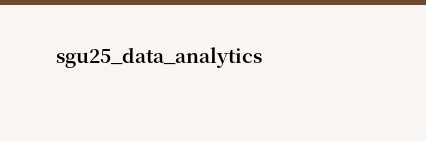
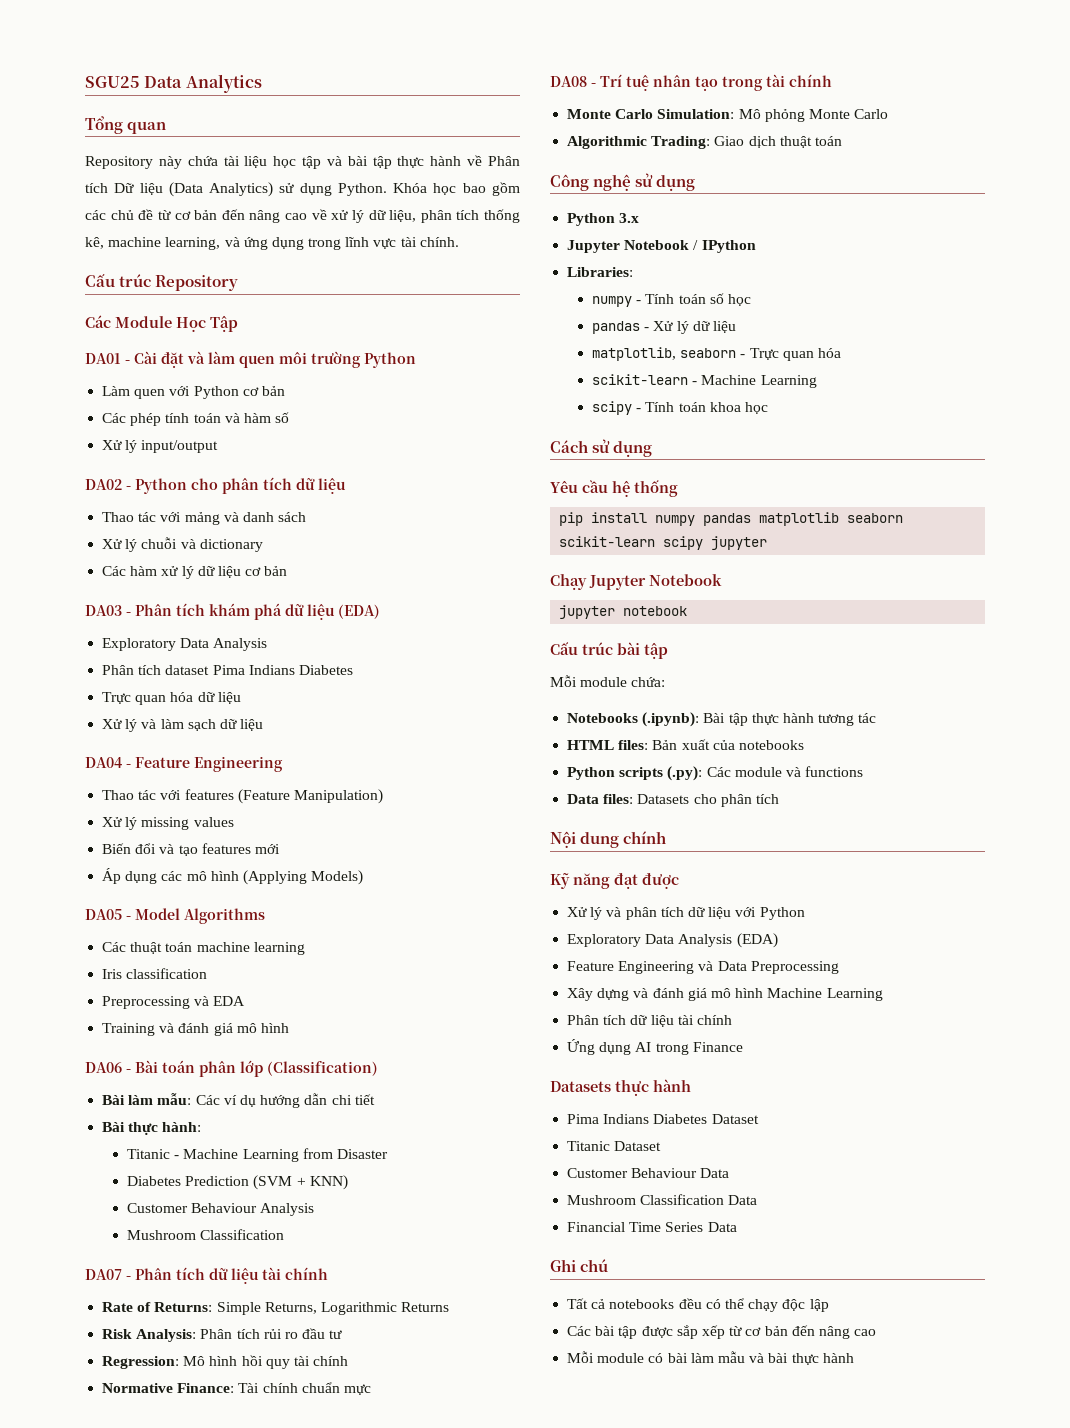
- sgu25_data_analytics
+ SGU25 Data Analytics
+ Tổng quan
+ Repository này chứa tài liệu học tập và bài tập thực hành về Phân tích Dữ liệu (Data Analytics) sử dụng Python. Khóa học bao gồm các chủ đề từ cơ bản đến nâng cao về xử lý dữ liệu, phân tích thống kê, machine learning, và ứng dụng trong lĩnh vực tài chính.
+ Cấu trúc Repository
+ Các Module Học Tập
+ DA01 - Cài đặt và làm quen môi trường Python
+ Làm quen với Python cơ bản
+ Các phép tính toán và hàm số
+ Xử lý input/output
+ DA02 - Python cho phân tích dữ liệu
+ Thao tác với mảng và danh sách
+ Xử lý chuỗi và dictionary
+ Các hàm xử lý dữ liệu cơ bản
+ DA03 - Phân tích khám phá dữ liệu (EDA)
+ Exploratory Data Analysis
+ Phân tích dataset Pima Indians Diabetes
+ Trực quan hóa dữ liệu
+ Xử lý và làm sạch dữ liệu
+ DA04 - Feature Engineering
+ Thao tác với features (Feature Manipulation)
+ Xử lý missing values
+ Biến đổi và tạo features mới
+ Áp dụng các mô hình (Applying Models)
+ DA05 - Model Algorithms
+ Các thuật toán machine learning
+ Iris classification
+ Preprocessing và EDA
+ Training và đánh giá mô hình
+ DA06 - Bài toán phân lớp (Classification)
+ Bài làm mẫu: Các ví dụ hướng dẫn chi tiết
+ Bài thực hành:
+ Titanic - Machine Learning from Disaster
+ Diabetes Prediction (SVM + KNN)
+ Customer Behaviour Analysis
+ Mushroom Classification
+ DA07 - Phân tích dữ liệu tài chính
+ Rate of Returns: Simple Returns, Logarithmic Returns
+ Risk Analysis: Phân tích rủi ro đầu tư
+ Regression: Mô hình hồi quy tài chính
+ Normative Finance: Tài chính chuẩn mực
+ DA08 - Trí tuệ nhân tạo trong tài chính
+ Monte Carlo Simulation: Mô phỏng Monte Carlo
+ Algorithmic Trading: Giao dịch thuật toán
+ Công nghệ sử dụng
+ Python 3.x
+ Jupyter Notebook / IPython
+ Libraries:
+ numpy - Tính toán số học
+ pandas - Xử lý dữ liệu
+ matplotlib, seaborn - Trực quan hóa
+ scikit-learn - Machine Learning
+ scipy - Tính toán khoa học
+ Cách sử dụng
+ Yêu cầu hệ thống
+ pip install numpy pandas matplotlib seaborn scikit-learn scipy jupyter
+ Chạy Jupyter Notebook
+ jupyter notebook
+ Cấu trúc bài tập
+ Mỗi module chứa:
+ Notebooks (.ipynb): Bài tập thực hành tương tác
+ HTML files: Bản xuất của notebooks
+ Python scripts (.py): Các module và functions
+ Data files: Datasets cho phân tích
+ Nội dung chính
+ Kỹ năng đạt được
+ Xử lý và phân tích dữ liệu với Python
+ Exploratory Data Analysis (EDA)
+ Feature Engineering và Data Preprocessing
+ Xây dựng và đánh giá mô hình Machine Learning
+ Phân tích dữ liệu tài chính
+ Ứng dụng AI trong Finance
+ Datasets thực hành
+ Pima Indians Diabetes Dataset
+ Titanic Dataset
+ Customer Behaviour Data
+ Mushroom Classification Data
+ Financial Time Series Data
+ Ghi chú
+ Tất cả notebooks đều có thể chạy độc lập
+ Các bài tập được sắp xếp từ cơ bản đến nâng cao
+ Mỗi module có bài làm mẫu và bài thực hành

